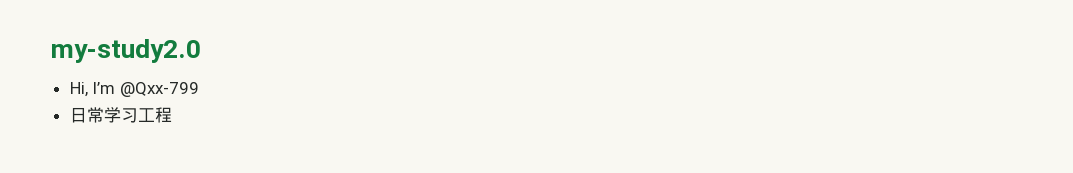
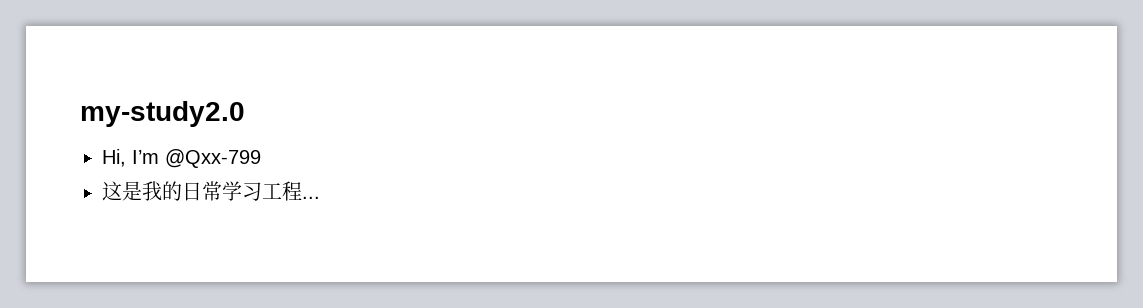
- 日常学习工程
+ 这是我的日常学习工程...

